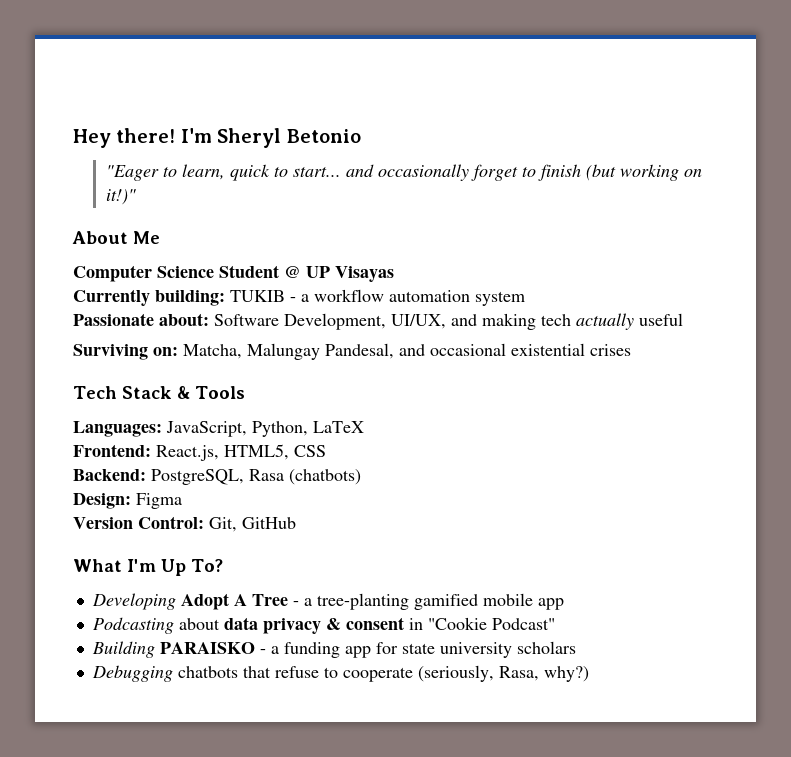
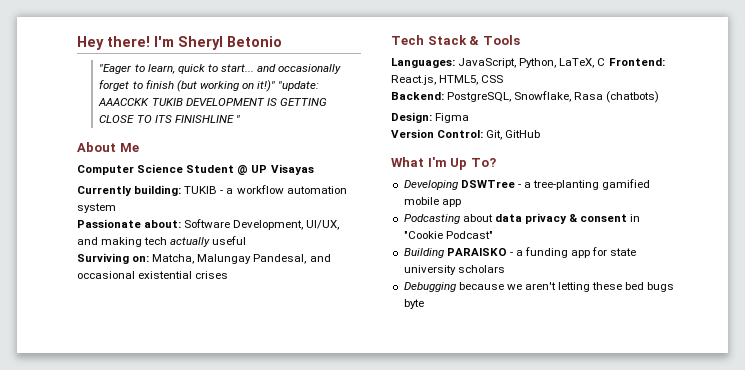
+ "update: AAACCKK TUKIB DEVELOPMENT IS GETTING CLOSE TO ITS FINISHLINE "
- Languages: JavaScript, Python, LaTeX
- Frontend: React.js, HTML5, CSS
+ Languages: JavaScript, Python, LaTeX, C Frontend: React.js, HTML5, CSS
- Backend: PostgreSQL, Rasa (chatbots)
+ Backend: PostgreSQL, Snowflake, Rasa (chatbots)
- Developing Adopt A Tree - a tree-planting gamified mobile app
+ Developing DSWTree - a tree-planting gamified mobile app
- Debugging chatbots that refuse to cooperate (seriously, Rasa, why?)
+ Debugging because we aren't letting these bed bugs byte

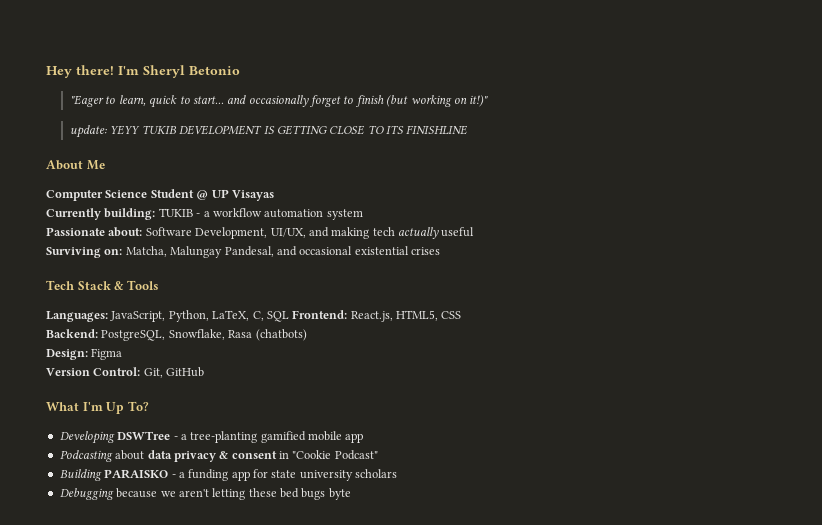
- "Eager to learn, quick to start... and occasionally forget to finish (but working on it!)" "update: AAACCKK TUKIB DEVELOPMENT IS GETTING CLOSE TO ITS FINISHLINE "
+ "Eager to learn, quick to start... and occasionally forget to finish (but working on it!)"
+ update: YEYY TUKIB DEVELOPMENT IS GETTING CLOSE TO ITS FINISHLINE
- Languages: JavaScript, Python, LaTeX, C Frontend: React.js, HTML5, CSS
+ Languages: JavaScript, Python, LaTeX, C, SQL Frontend: React.js, HTML5, CSS

